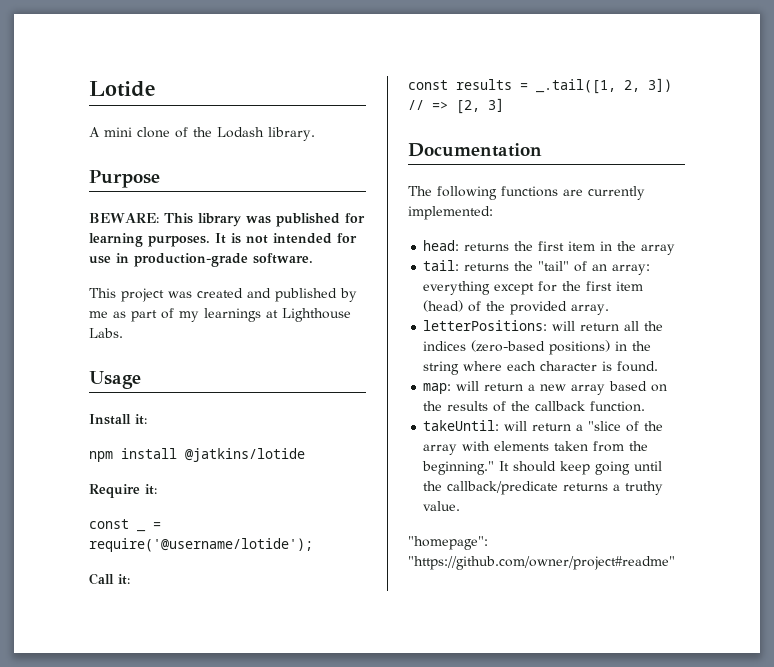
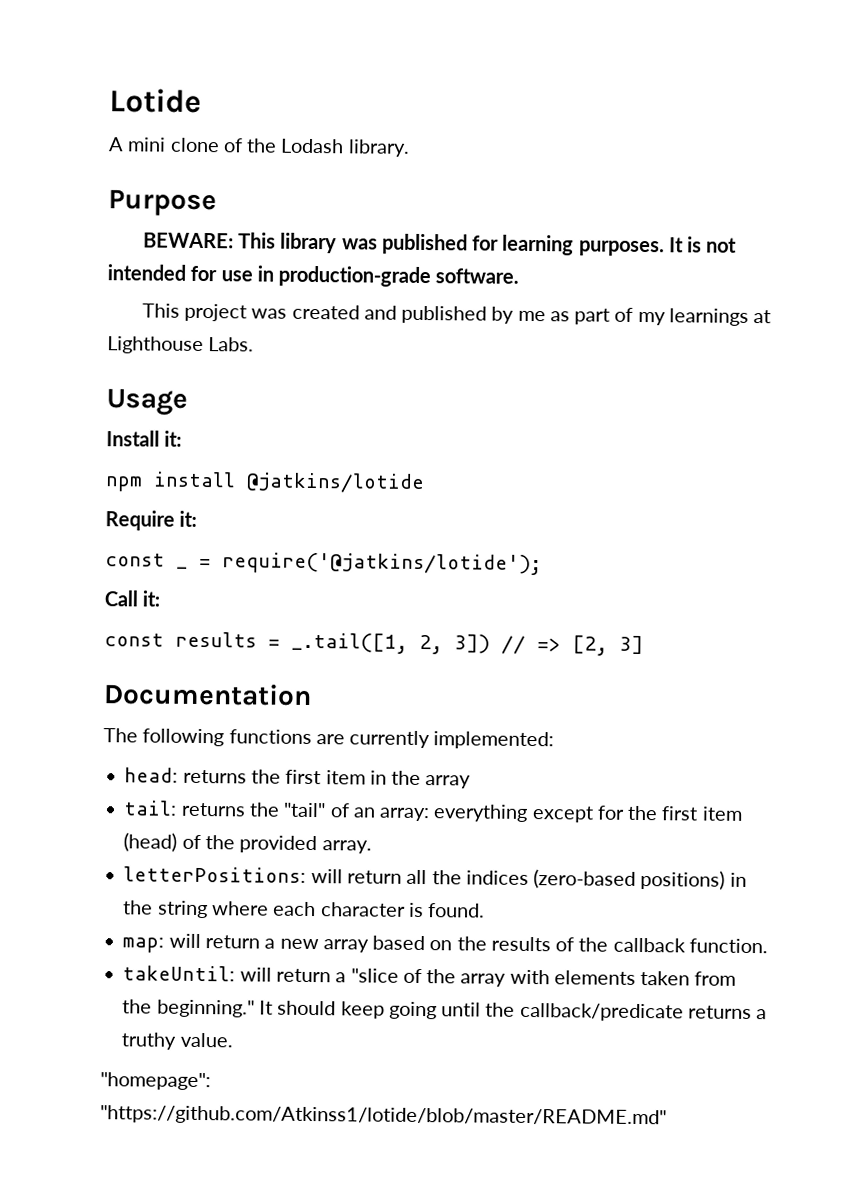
- const _ = require('@username/lotide');
+ const _ = require('@jatkins/lotide');
- "homepage": "https://github.com/owner/project#readme"
+ "homepage": "https://github.com/Atkinss1/lotide/blob/master/README.md"

